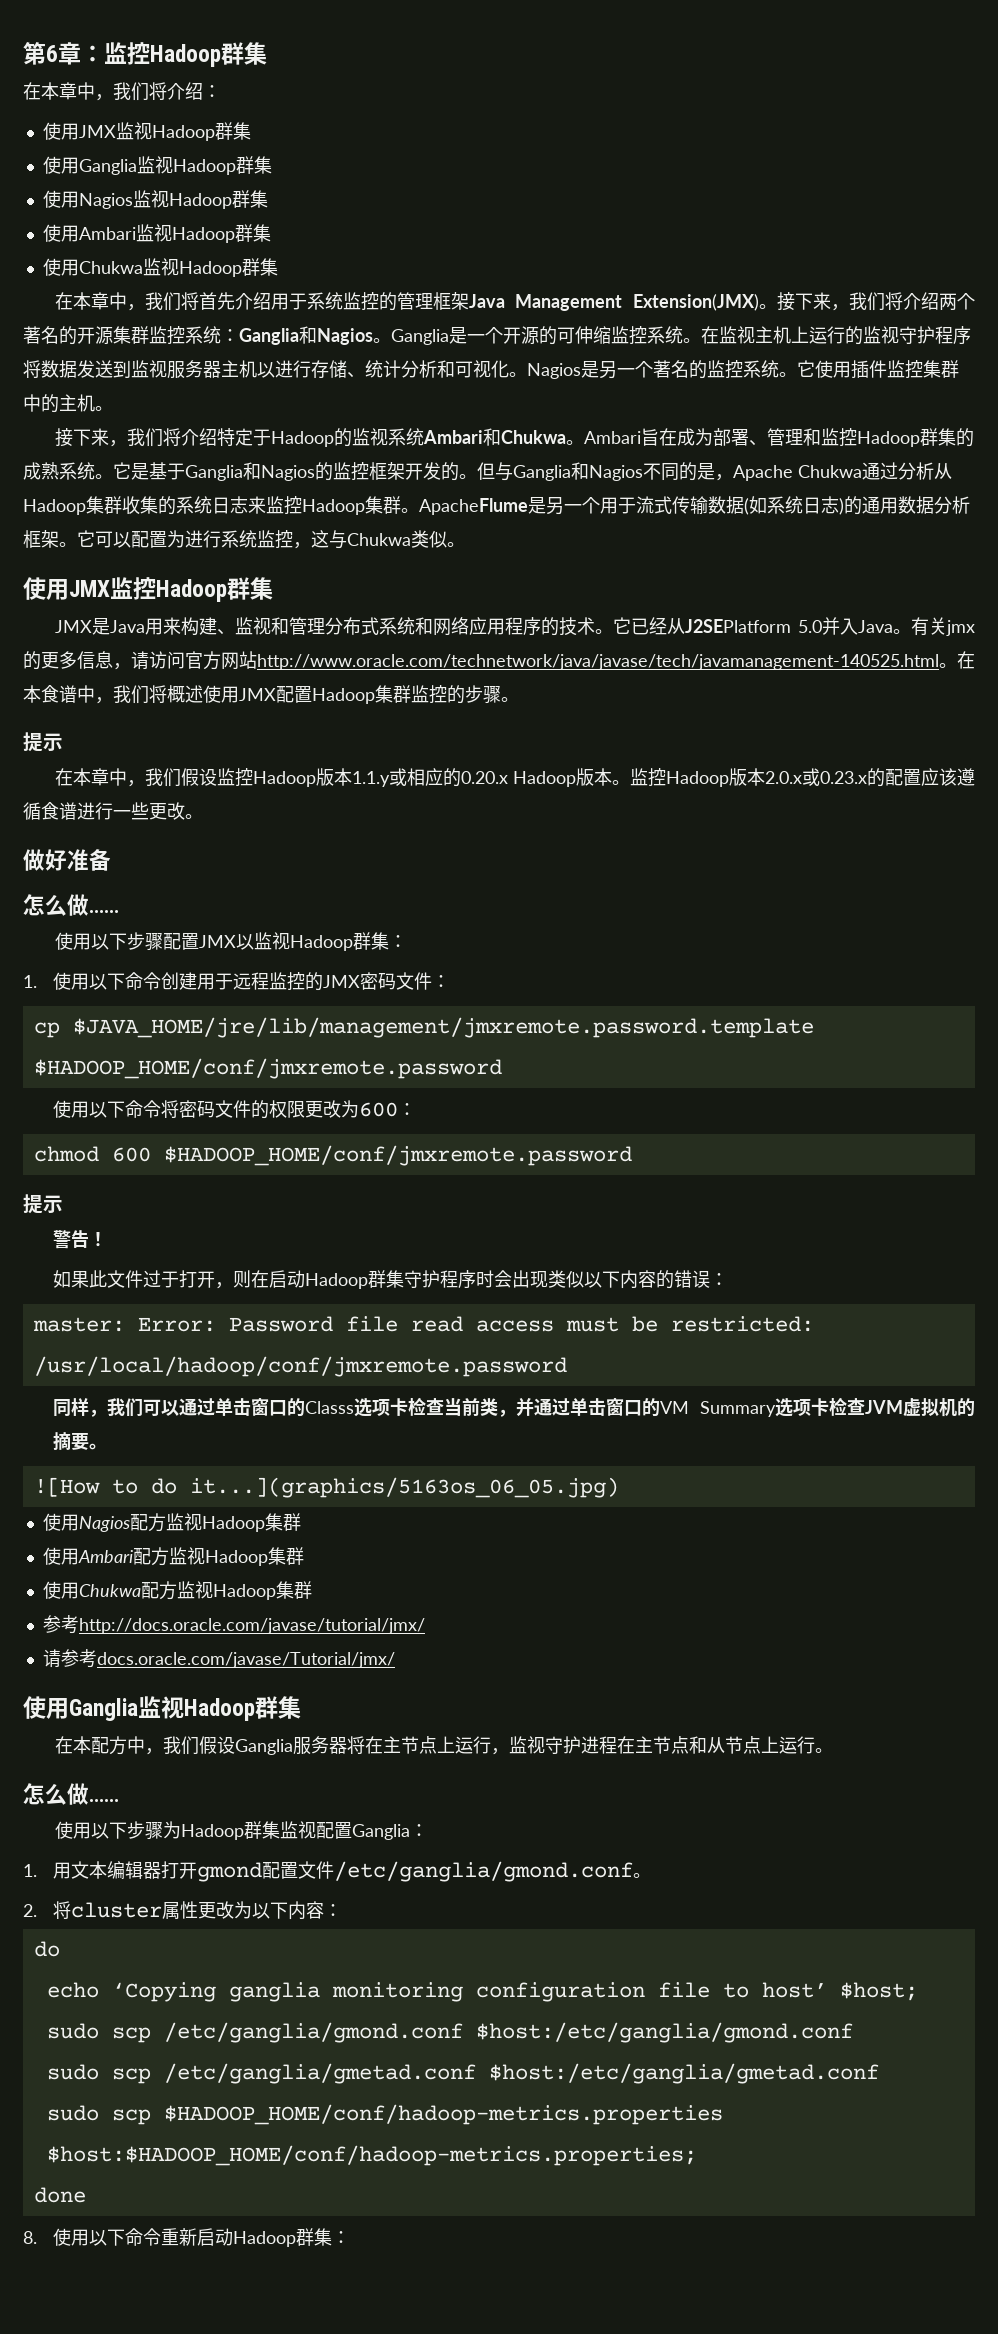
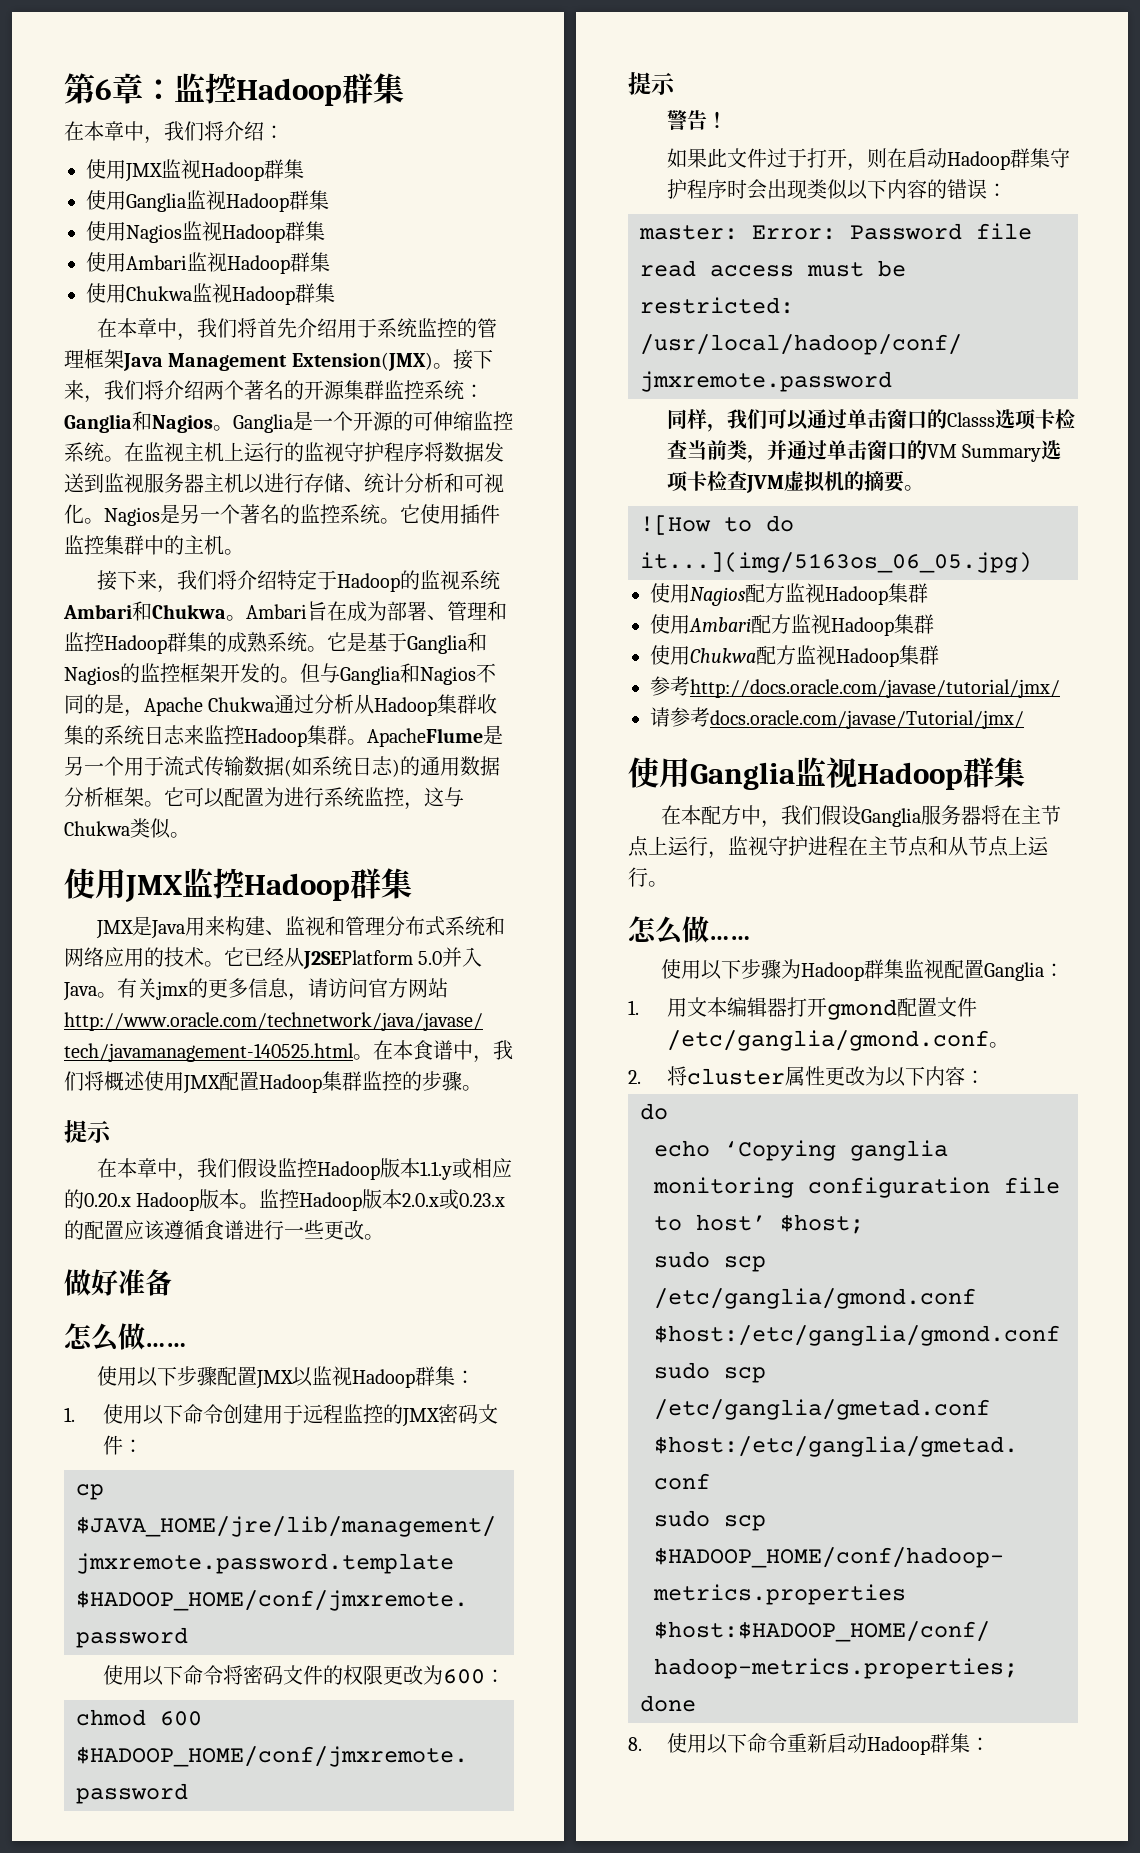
- JMX是Java用来构建、监视和管理分布式系统和网络应用程序的技术。
+ JMX是Java用来构建、监视和管理分布式系统和网络应用的技术。
- ![How to do it...](graphics/5163os_06_05.jpg)
+ ![How to do it...](img/5163os_06_05.jpg)

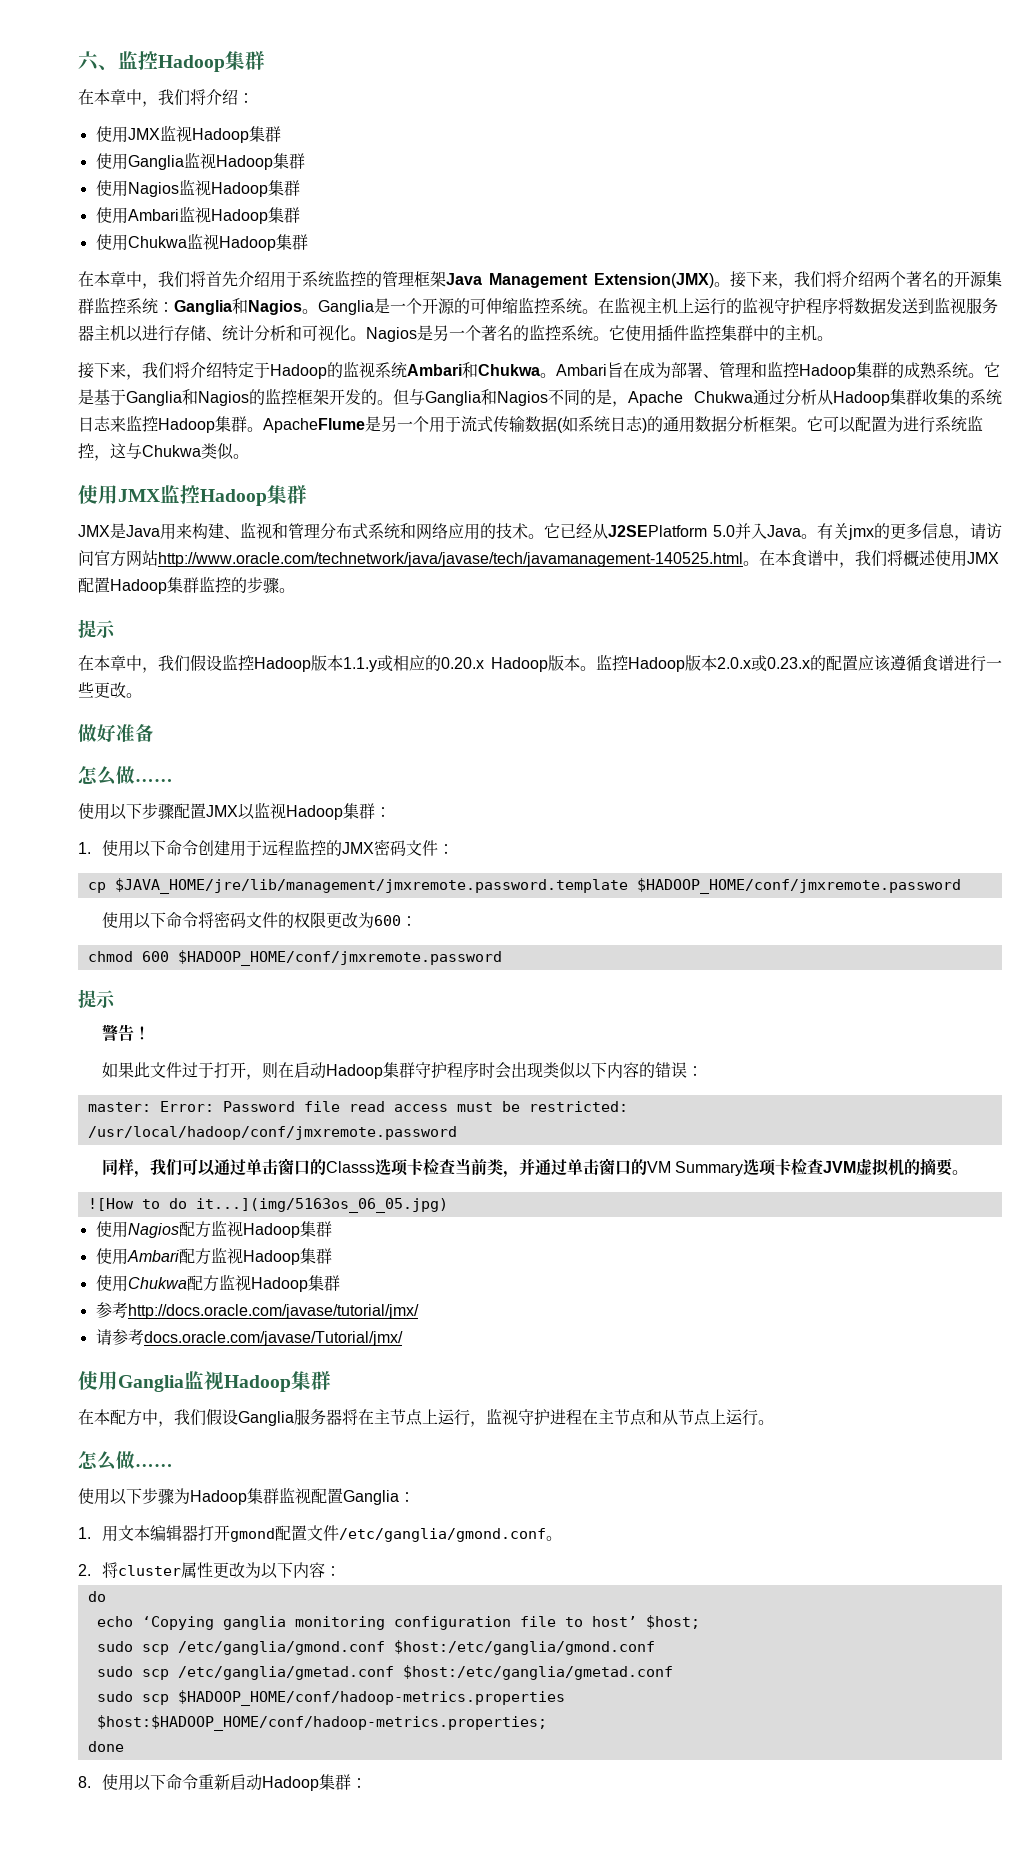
- 第6章：监控Hadoop群集
+ 六、监控Hadoop集群
- 使用JMX监视Hadoop群集
- 使用Ganglia监视Hadoop群集
+ 使用JMX监视Hadoop集群
+ 使用Ganglia监视Hadoop集群
- 使用Nagios监视Hadoop群集
+ 使用Nagios监视Hadoop集群
- 使用Ambari监视Hadoop群集
+ 使用Ambari监视Hadoop集群
- 使用Chukwa监视Hadoop群集
+ 使用Chukwa监视Hadoop集群
- Ambari旨在成为部署、管理和监控Hadoop群集的成熟系统。
+ Ambari旨在成为部署、管理和监控Hadoop集群的成熟系统。
- 使用JMX监控Hadoop群集
+ 使用JMX监控Hadoop集群
- 使用以下步骤配置JMX以监视Hadoop群集：
+ 使用以下步骤配置JMX以监视Hadoop集群：
- 如果此文件过于打开，则在启动Hadoop群集守护程序时会出现类似以下内容的错误：
+ 如果此文件过于打开，则在启动Hadoop集群守护程序时会出现类似以下内容的错误：
  请参考docs.oracle.com/javase/Tutorial/jmx/
- 使用Ganglia监视Hadoop群集
+ 使用Ganglia监视Hadoop集群
- 使用以下步骤为Hadoop群集监视配置Ganglia：
+ 使用以下步骤为Hadoop集群监视配置Ganglia：
- 8.使用以下命令重新启动Hadoop群集：
+ 8.使用以下命令重新启动Hadoop集群：

